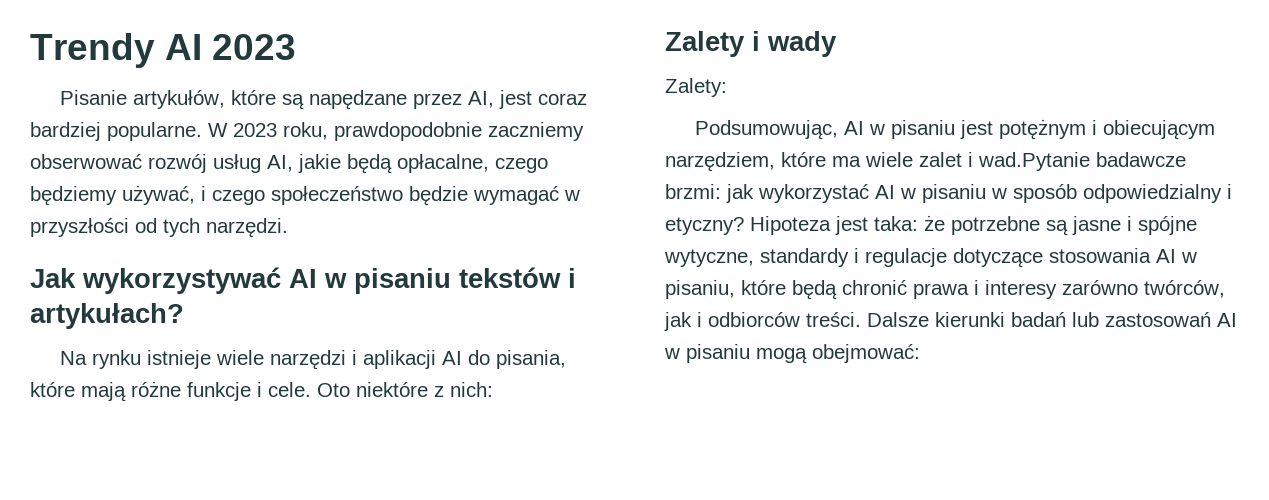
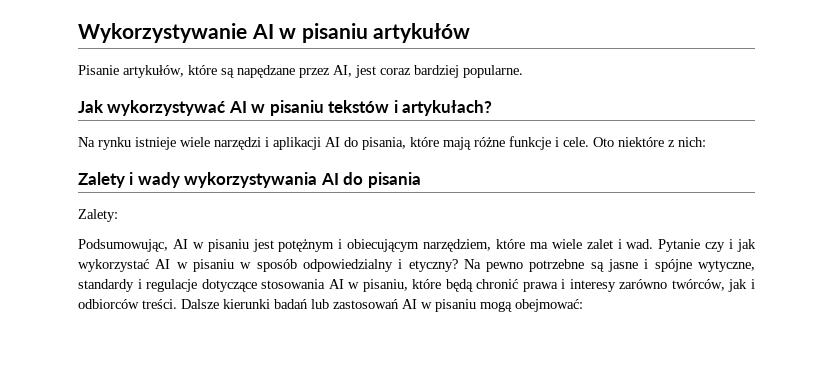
- Trendy AI 2023
+ Wykorzystywanie AI w pisaniu artykułów
- W 2023 roku, prawdopodobnie zaczniemy obserwować rozwój usług AI, jakie będą opłacalne, czego będziemy używać, i czego społeczeństwo będzie wymagać w przyszłości od tych narzędzi.
- Zalety i wady
+ Zalety i wady wykorzystywania AI do pisania
- Podsumowując, AI w pisaniu jest potężnym i obiecującym narzędziem, które ma wiele zalet i wad.Pytanie badawcze brzmi: jak wykorzystać AI w pisaniu w sposób odpowiedzialny i etyczny?
+ Podsumowując, AI w pisaniu jest potężnym i obiecującym narzędziem, które ma wiele zalet i wad. Pytanie czy i jak wykorzystać AI w pisaniu w sposób odpowiedzialny i etyczny?
- Hipoteza jest taka: że potrzebne są jasne i spójne wytyczne, standardy i regulacje dotyczące stosowania AI w pisaniu, które będą chronić prawa i interesy zarówno twórców, jak i odbiorców treści.
+ Na pewno potrzebne są jasne i spójne wytyczne, standardy i regulacje dotyczące stosowania AI w pisaniu, które będą chronić prawa i interesy zarówno twórców, jak i odbiorców treści.

